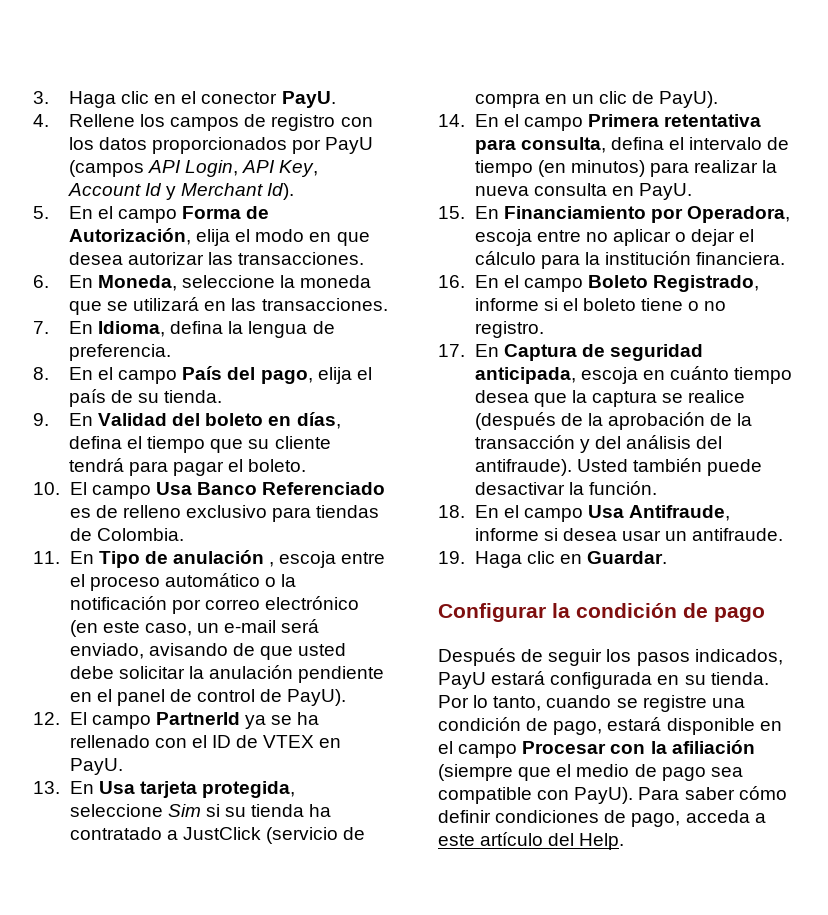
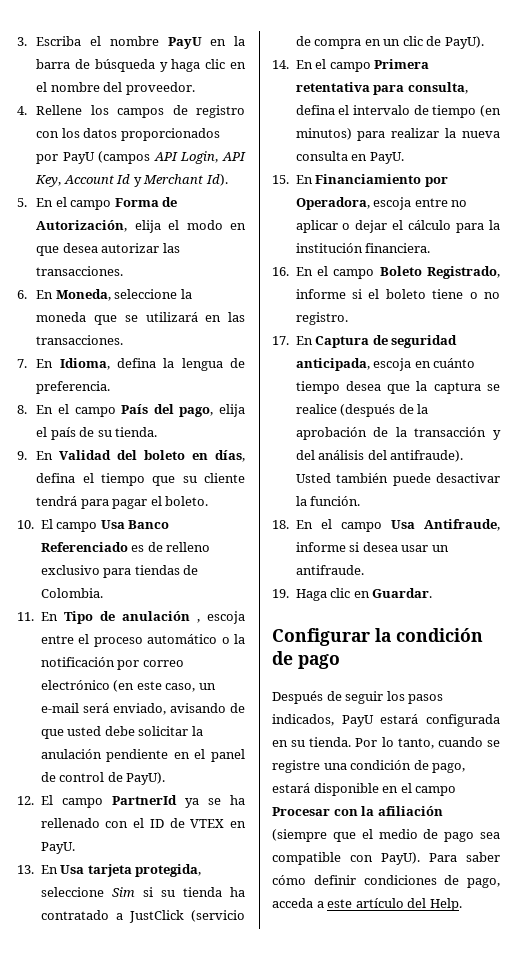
- 3. Haga clic en el conector PayU.
+ 3. Escriba el nombre PayU en la barra de búsqueda y haga clic en el nombre del proveedor.

